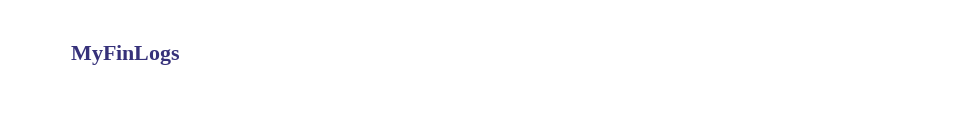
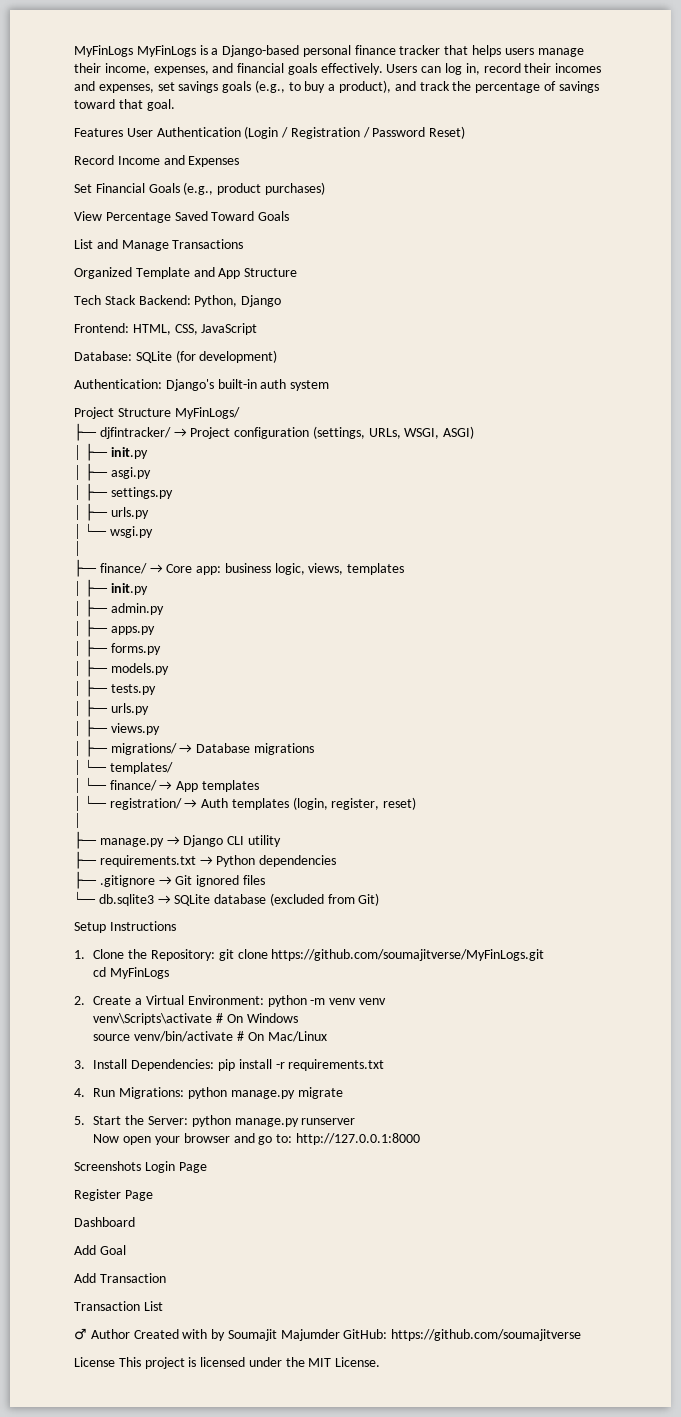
- MyFinLogs
+ MyFinLogs MyFinLogs is a Django-based personal finance tracker that helps users manage their income, expenses, and financial goals effectively. Users can log in, record their incomes and expenses, set savings goals (e.g., to buy a product), and track the percentage of savings toward that goal.
+ Features User Authentication (Login / Registration / Password Reset)
+ Record Income and Expenses
+ Set Financial Goals (e.g., product purchases)
+ View Percentage Saved Toward Goals
+ List and Manage Transactions
+ Organized Template and App Structure
+ Tech Stack Backend: Python, Django
+ Frontend: HTML, CSS, JavaScript
+ Database: SQLite (for development)
+ Authentication: Django's built-in auth system
+ Project Structure MyFinLogs/
+ ├── djfintracker/ → Project configuration (settings, URLs, WSGI, ASGI)
+ │ ├── init.py
+ │ ├── asgi.py
+ │ ├── settings.py
+ │ ├── urls.py
+ │ └── wsgi.py
+ │
+ ├── finance/ → Core app: business logic, views, templates
+ │ ├── init.py
+ │ ├── admin.py
+ │ ├── apps.py
+ │ ├── forms.py
+ │ ├── models.py
+ │ ├── tests.py
+ │ ├── urls.py
+ │ ├── views.py
+ │ ├── migrations/ → Database migrations
+ │ └── templates/
+ │ └── finance/ → App templates
+ │ └── registration/ → Auth templates (login, register, reset)
+ │
+ ├── manage.py → Django CLI utility
+ ├── requirements.txt → Python dependencies
+ ├── .gitignore → Git ignored files
+ └── db.sqlite3 → SQLite database (excluded from Git)
+ Setup Instructions
+ 1. Clone the Repository: git clone https://github.com/soumajitverse/MyFinLogs.git
+ cd MyFinLogs
+ 2. Create a Virtual Environment: python -m venv venv
+ venv\Scripts\activate # On Windows
+ source venv/bin/activate # On Mac/Linux
+ 3. Install Dependencies: pip install -r requirements.txt
+ 4. Run Migrations: python manage.py migrate
+ 5. Start the Server: python manage.py runserver
+ Now open your browser and go to: http://127.0.0.1:8000
+ Screenshots Login Page
+ Register Page
+ Dashboard
+ Add Goal
+ Add Transaction
+ Transaction List
+ ♂ Author Created with by Soumajit Majumder GitHub: https://github.com/soumajitverse
+ License This project is licensed under the MIT License.

